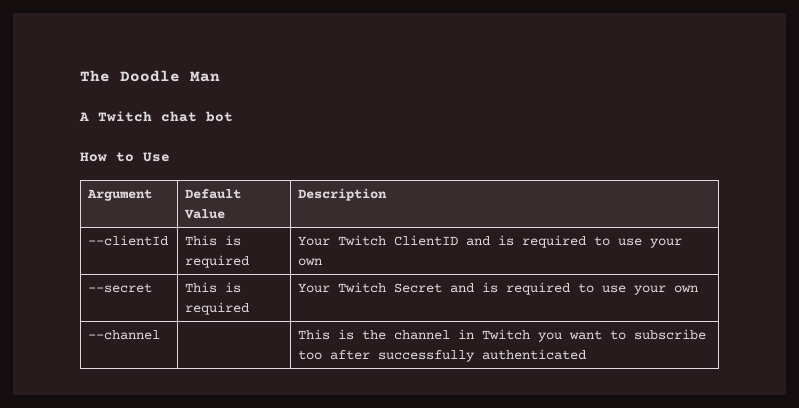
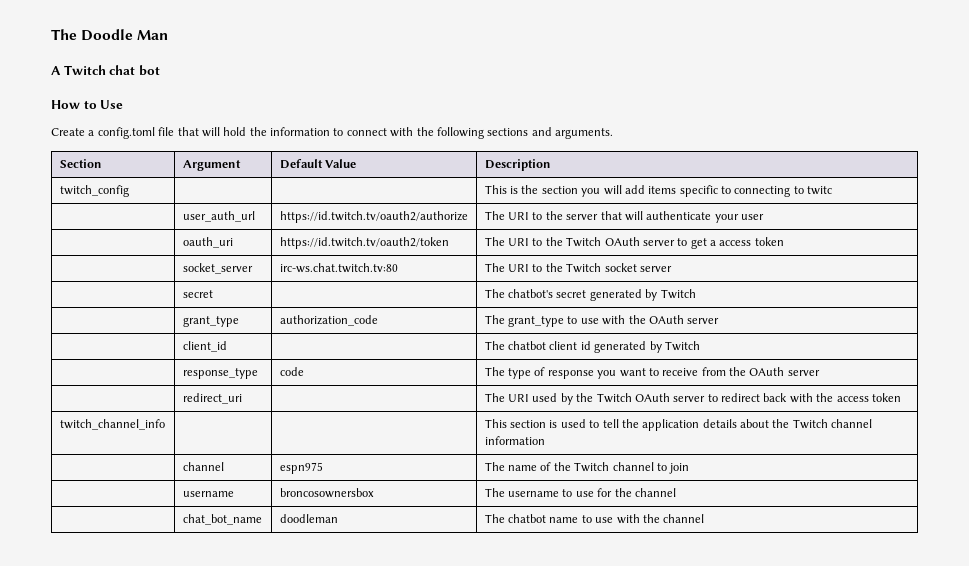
- Argument | Default Value | Description
- --clientId | This is required | Your Twitch ClientID and is required to use your own
- --secret | This is required | Your Twitch Secret and is required to use your own
- --channel | | This is the channel in Twitch you want to subscribe too after successfully authenticated
+ Create a config.toml file that will hold the information to connect with the following sections and arguments.
+ Section | Argument | Default Value | Description
+ twitch_config | | | This is the section you will add items specific to connecting to twitc
+ | user_auth_url | https://id.twitch.tv/oauth2/authorize | The URI to the server that will authenticate your user
+ | oauth_uri | https://id.twitch.tv/oauth2/token | The URI to the Twitch OAuth server to get a access token
+ | socket_server | irc-ws.chat.twitch.tv:80 | The URI to the Twitch socket server
+ | secret | | The chatbot's secret generated by Twitch
+ | grant_type | authorization_code | The grant_type to use with the OAuth server
+ | client_id | | The chatbot client id generated by Twitch
+ | response_type | code | The type of response you want to receive from the OAuth server
+ | redirect_uri | | The URI used by the Twitch OAuth server to redirect back with the access token
+ twitch_channel_info | | | This section is used to tell the application details about the Twitch channel information
+ | channel | espn975 | The name of the Twitch channel to join
+ | username | broncosownersbox | The username to use for the channel
+ | chat_bot_name | doodleman | The chatbot name to use with the channel

